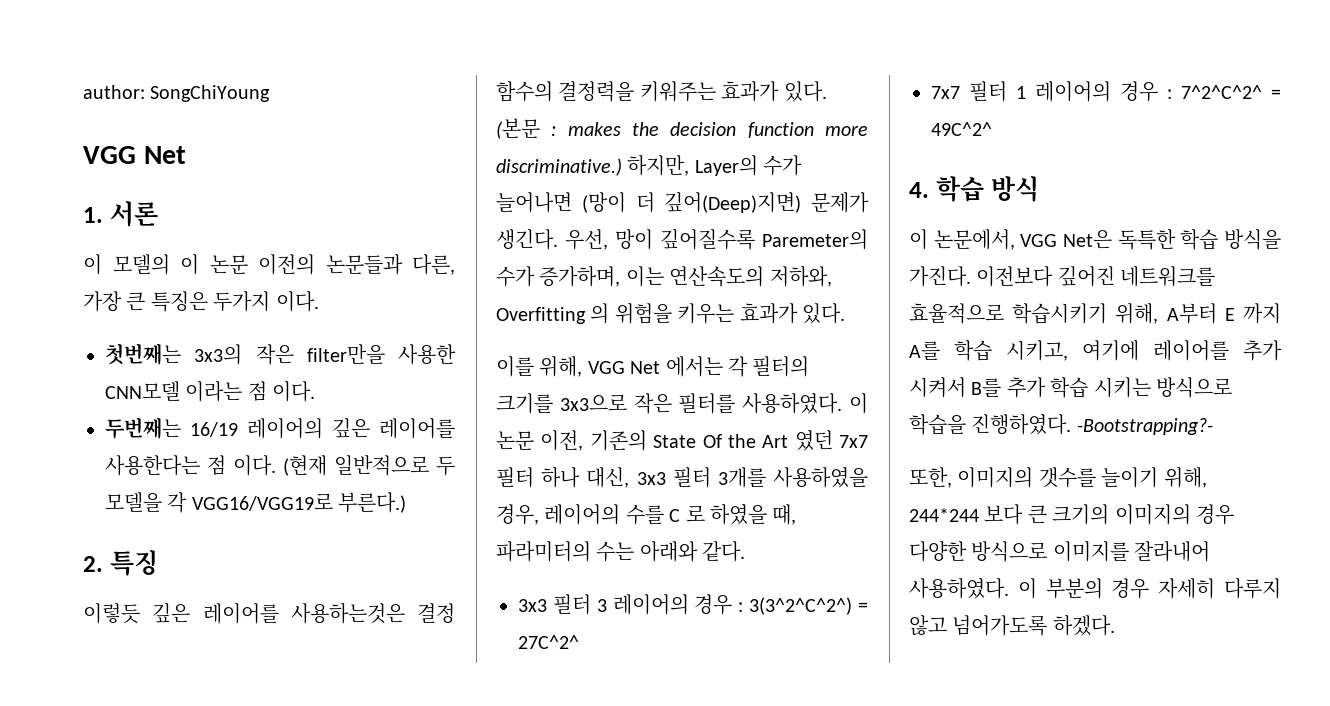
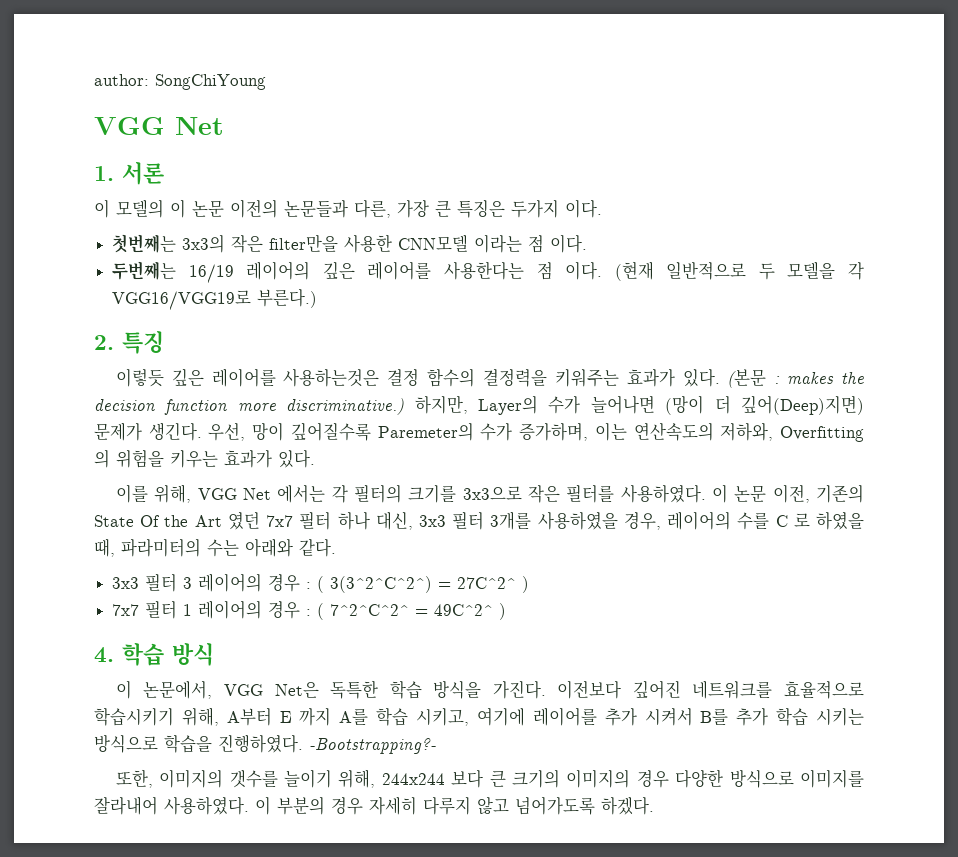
- 3x3 필터 3 레이어의 경우 : 3(3^2^C^2^) = 27C^2^
+ 3x3 필터 3 레이어의 경우 : ( 3(3^2^C^2^) = 27C^2^ )
- 7x7 필터 1 레이어의 경우 : 7^2^C^2^ = 49C^2^
+ 7x7 필터 1 레이어의 경우 : ( 7^2^C^2^ = 49C^2^ )
- 또한, 이미지의 갯수를 늘이기 위해, 244*244 보다 큰 크기의 이미지의 경우 다양한 방식으로 이미지를 잘라내어 사용하였다.
+ 또한, 이미지의 갯수를 늘이기 위해, 244x244 보다 큰 크기의 이미지의 경우 다양한 방식으로 이미지를 잘라내어 사용하였다.

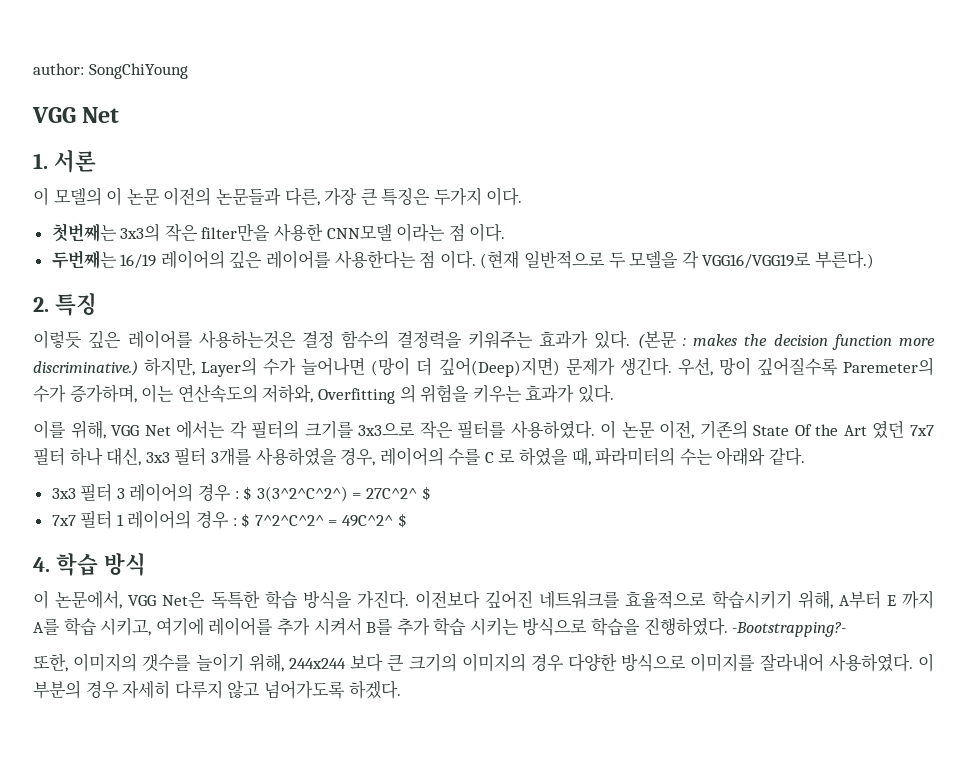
- 3x3 필터 3 레이어의 경우 : ( 3(3^2^C^2^) = 27C^2^ )
+ 3x3 필터 3 레이어의 경우 : $ 3(3^2^C^2^) = 27C^2^ $
- 7x7 필터 1 레이어의 경우 : ( 7^2^C^2^ = 49C^2^ )
+ 7x7 필터 1 레이어의 경우 : $ 7^2^C^2^ = 49C^2^ $

